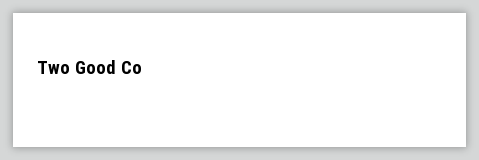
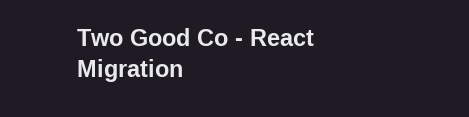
- Two Good Co
+ Two Good Co - React Migration

